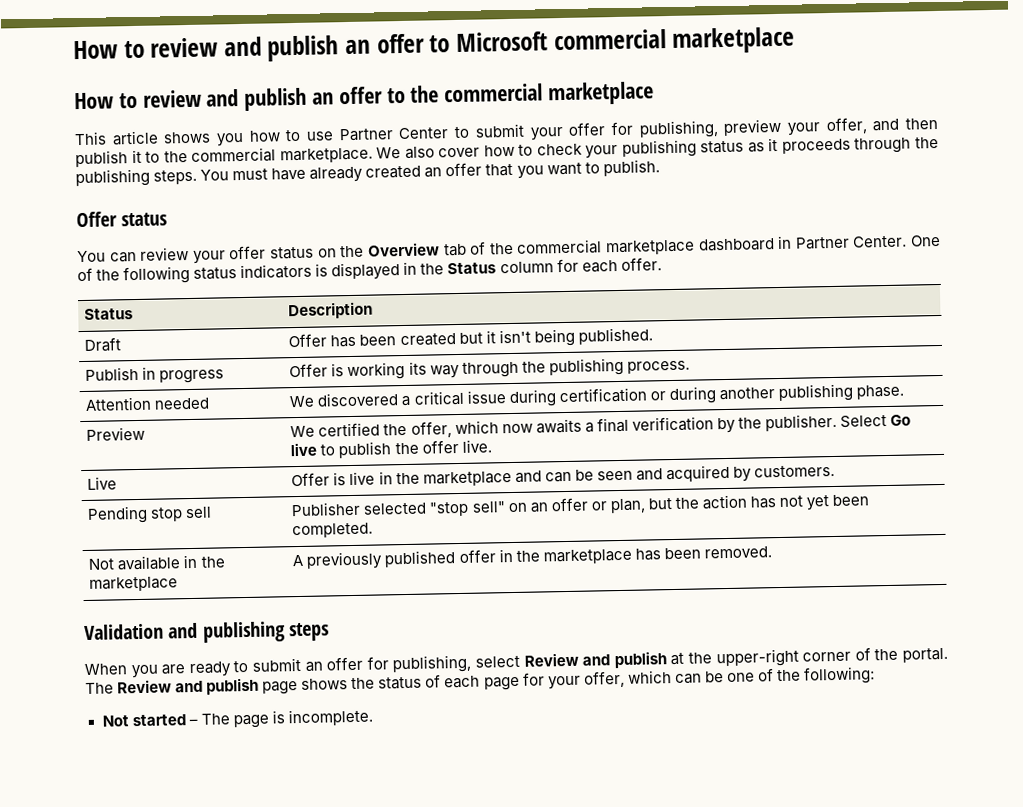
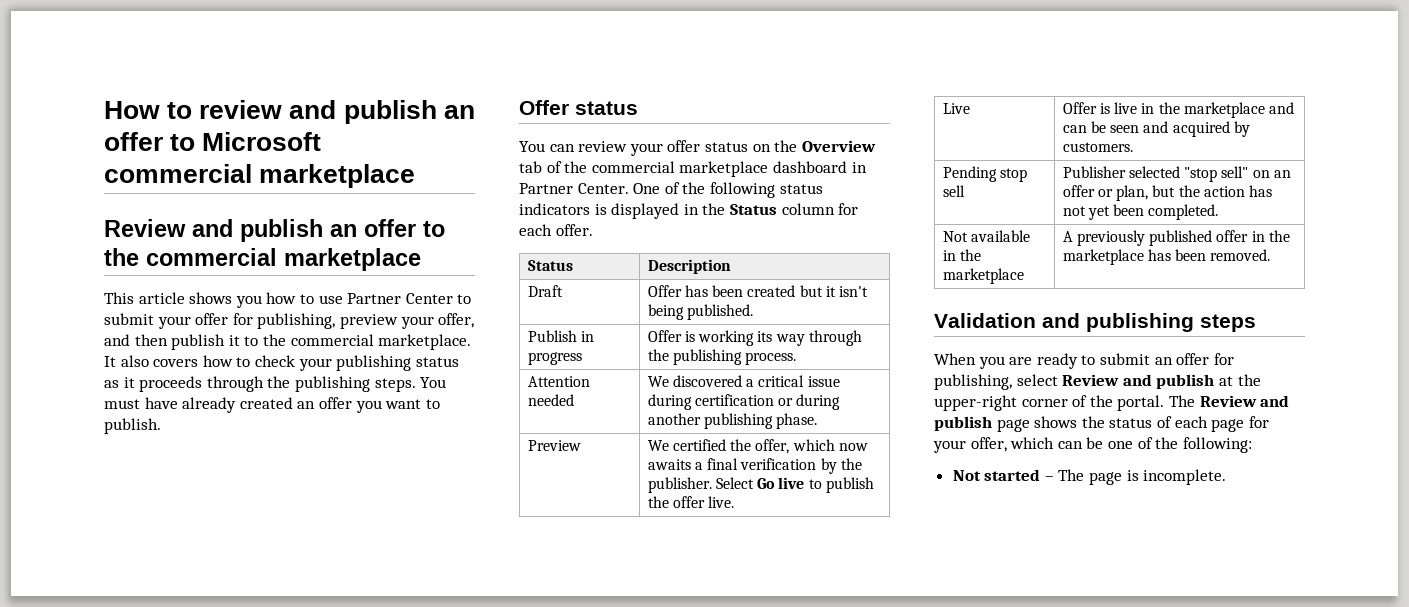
- How to review and publish an offer to the commercial marketplace
+ Review and publish an offer to the commercial marketplace
- We also cover how to check your publishing status as it proceeds through the publishing steps.
+ It also covers how to check your publishing status as it proceeds through the publishing steps.
- You must have already created an offer that you want to publish.
+ You must have already created an offer you want to publish.

